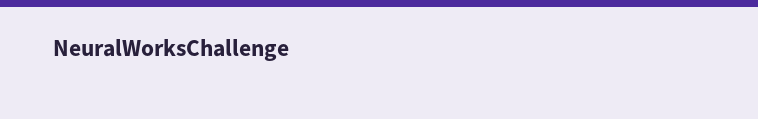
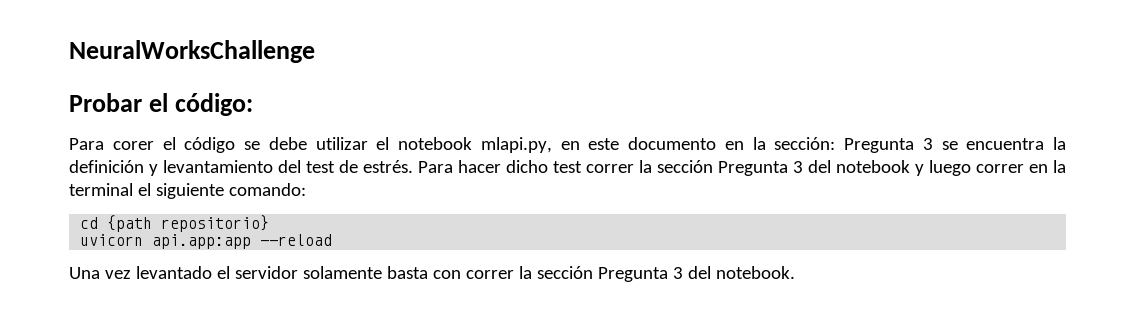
+ Probar el código:
+ Para corer el código se debe utilizar el notebook mlapi.py, en este documento en la sección: Pregunta 3 se encuentra la definición y levantamiento del test de estrés. Para hacer dicho test correr la sección Pregunta 3 del notebook y luego correr en la terminal el siguiente comando:
+ cd {path repositorio}
+ uvicorn api.app:app --reload
+ Una vez levantado el servidor solamente basta con correr la sección Pregunta 3 del notebook.

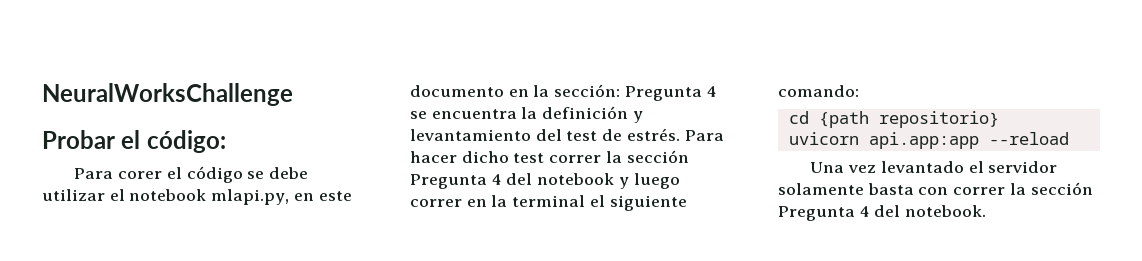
- Para corer el código se debe utilizar el notebook mlapi.py, en este documento en la sección: Pregunta 3 se encuentra la definición y levantamiento del test de estrés.
+ Para corer el código se debe utilizar el notebook mlapi.py, en este documento en la sección: Pregunta 4 se encuentra la definición y levantamiento del test de estrés.
- Para hacer dicho test correr la sección Pregunta 3 del notebook y luego correr en la terminal el siguiente comando:
+ Para hacer dicho test correr la sección Pregunta 4 del notebook y luego correr en la terminal el siguiente comando:
- Una vez levantado el servidor solamente basta con correr la sección Pregunta 3 del notebook.
+ Una vez levantado el servidor solamente basta con correr la sección Pregunta 4 del notebook.

